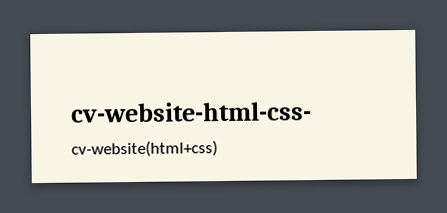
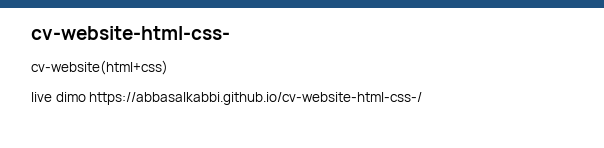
+ live dimo https://abbasalkabbi.github.io/cv-website-html-css-/

